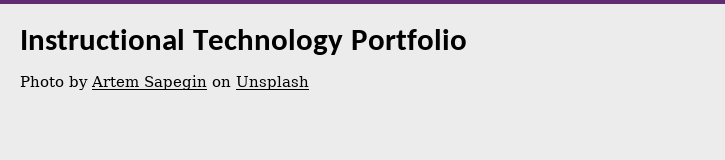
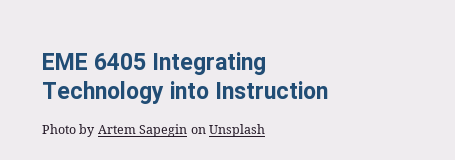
- Instructional Technology Portfolio
+ EME 6405 Integrating Technology into Instruction

